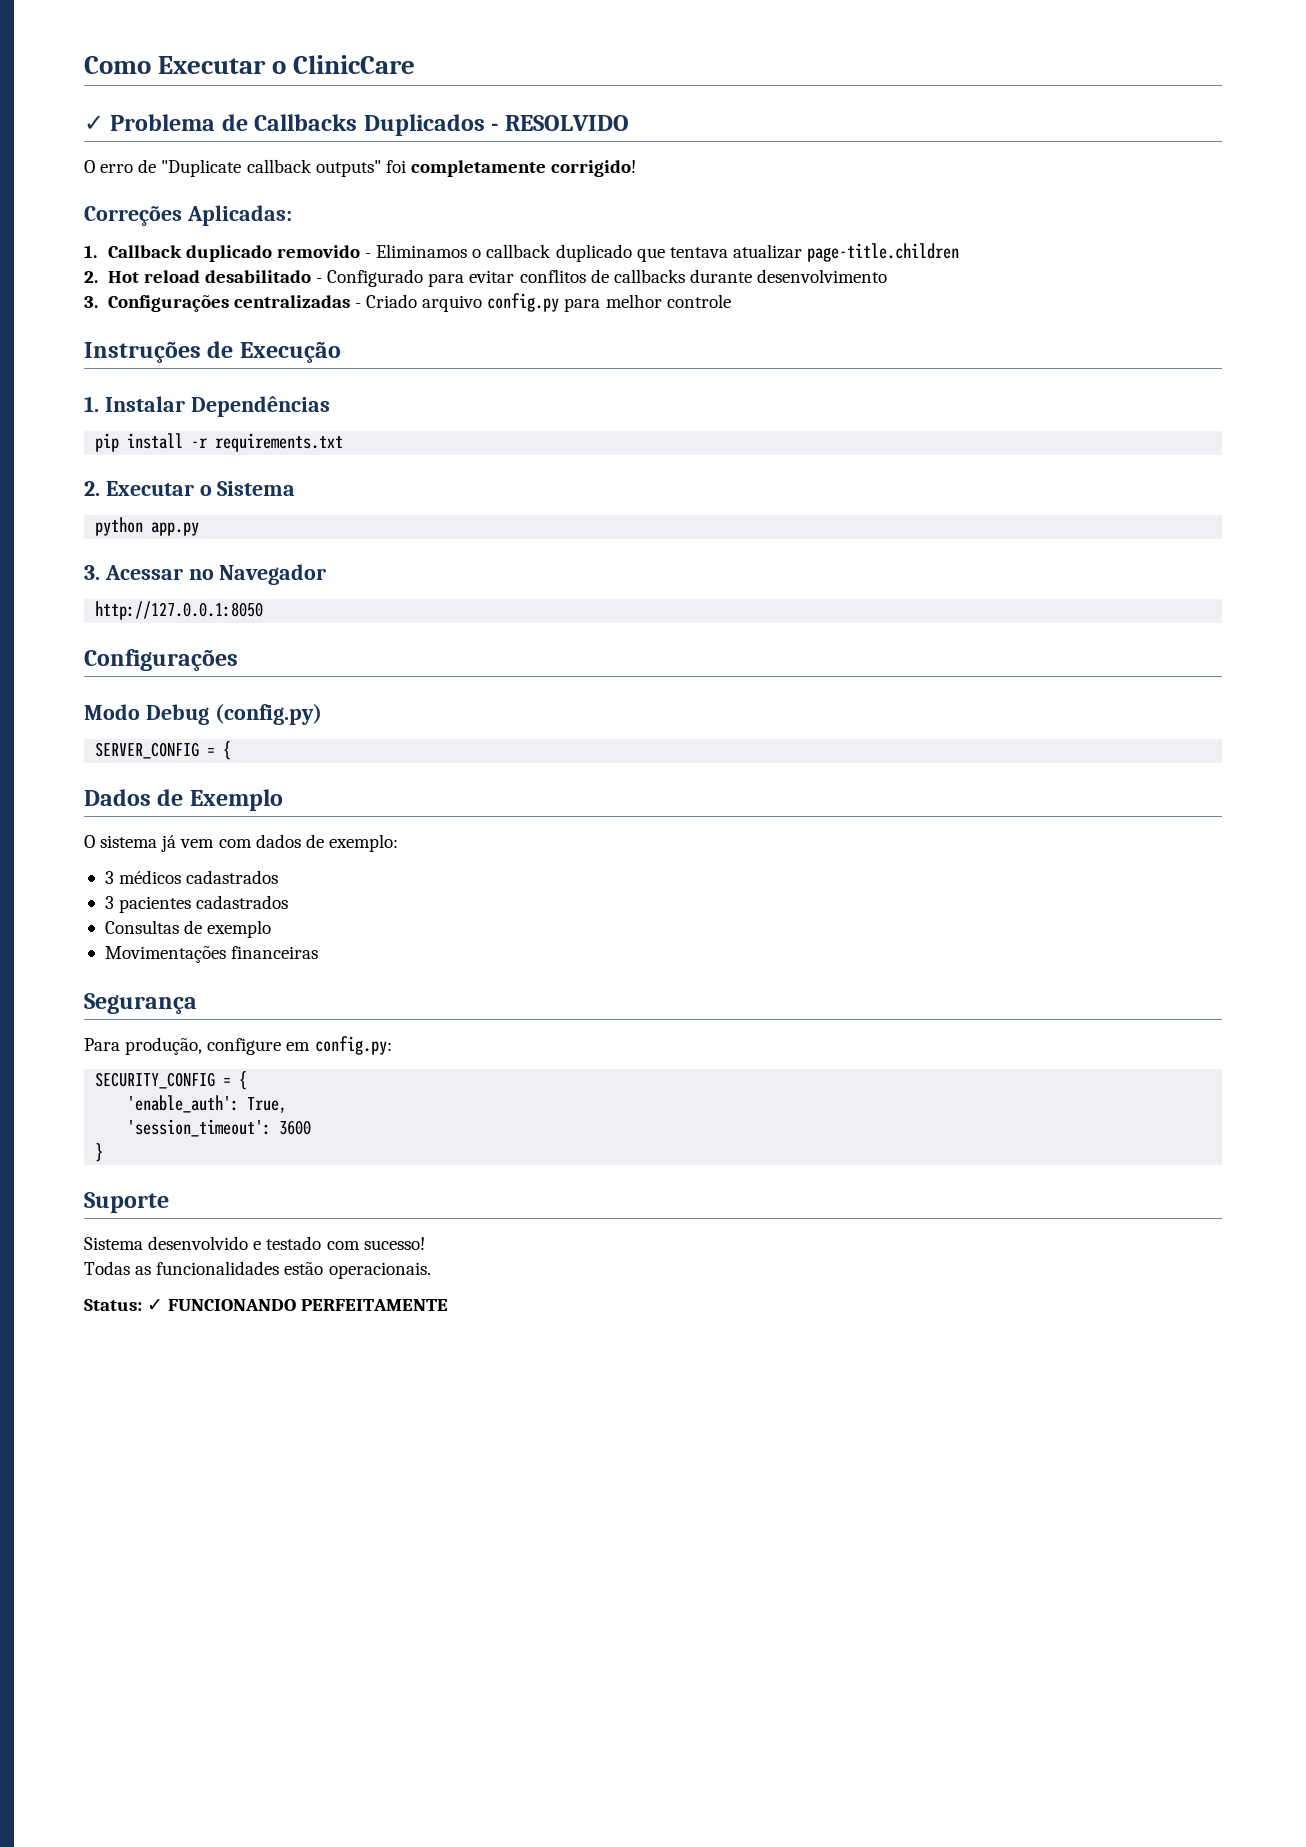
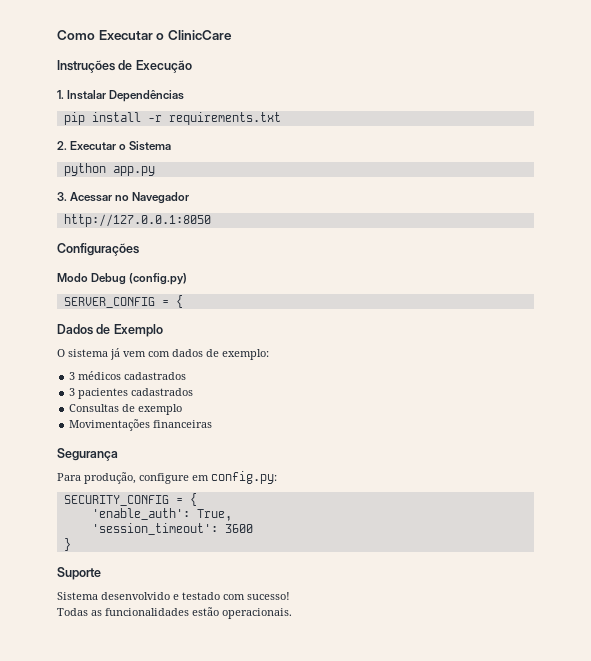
- ✓ Problema de Callbacks Duplicados - RESOLVIDO
- O erro de "Duplicate callback outputs" foi completamente corrigido!
- Correções Aplicadas:
- 1. Callback duplicado removido - Eliminamos o callback duplicado que tentava atualizar page-title.children
- 2. Hot reload desabilitado - Configurado para evitar conflitos de callbacks durante desenvolvimento
- 3. Configurações centralizadas - Criado arquivo config.py para melhor controle
- Status: ✓ FUNCIONANDO PERFEITAMENTE

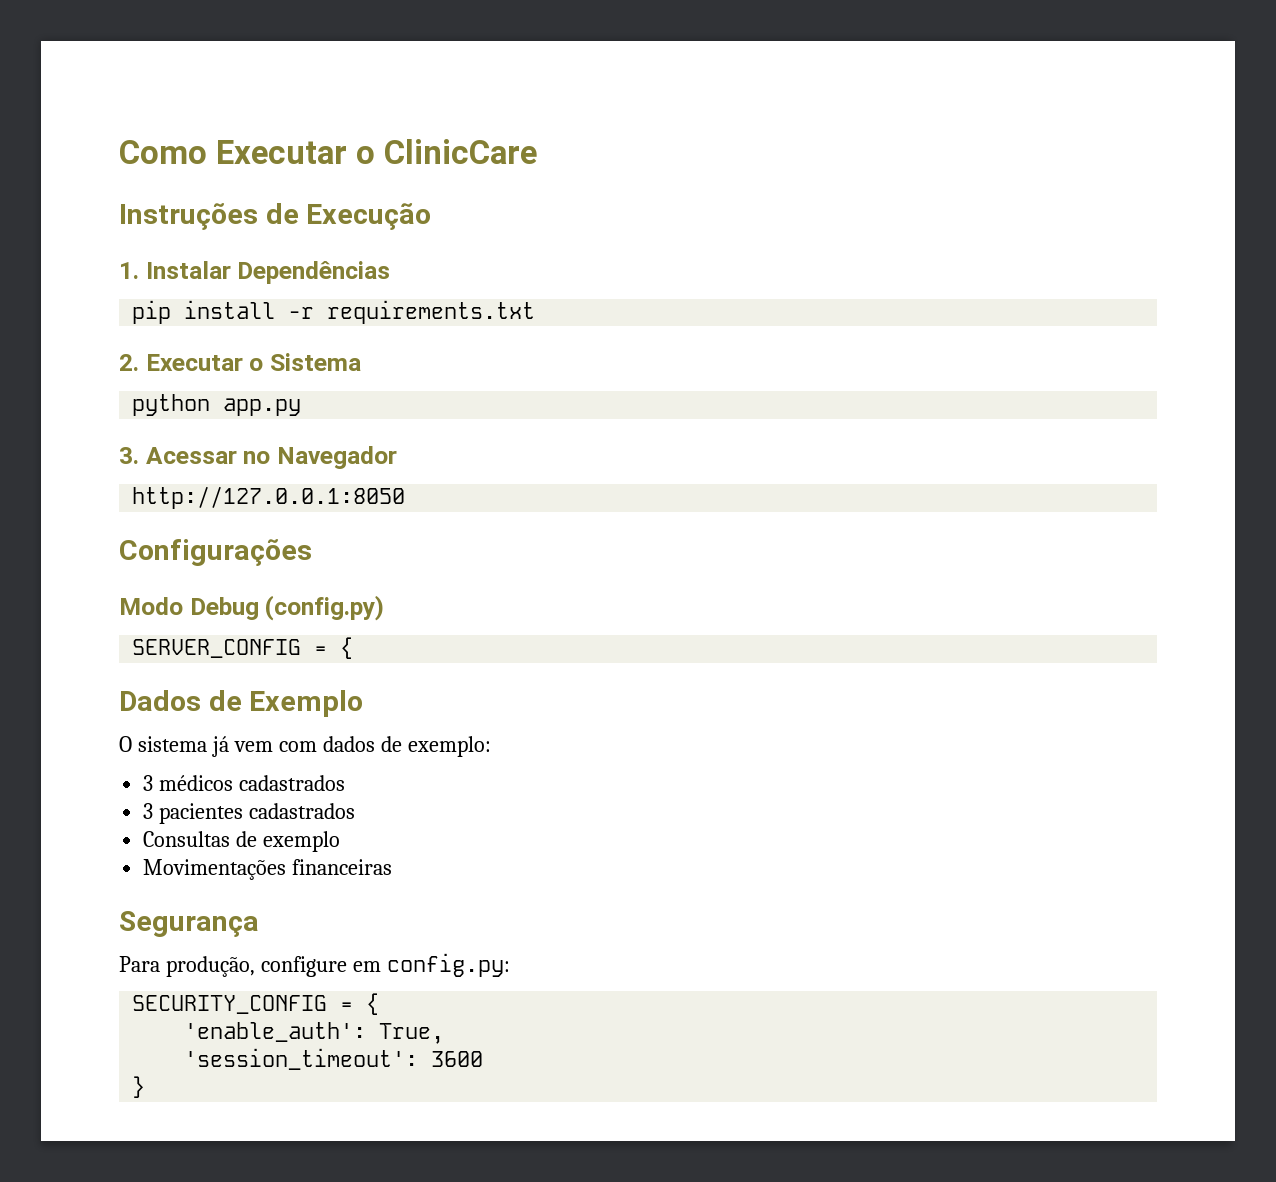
- Suporte
- Sistema desenvolvido e testado com sucesso!
- Todas as funcionalidades estão operacionais.

